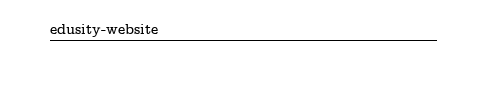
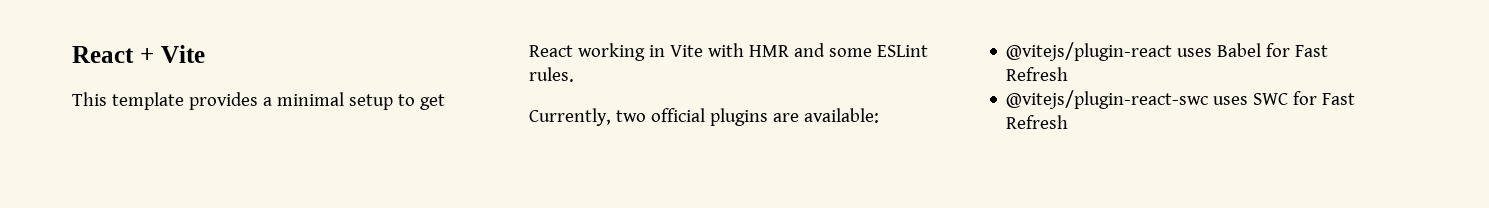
- edusity-website
+ React + Vite
+ This template provides a minimal setup to get React working in Vite with HMR and some ESLint rules.
+ Currently, two official plugins are available:
+ @vitejs/plugin-react uses Babel for Fast Refresh
+ @vitejs/plugin-react-swc uses SWC for Fast Refresh

